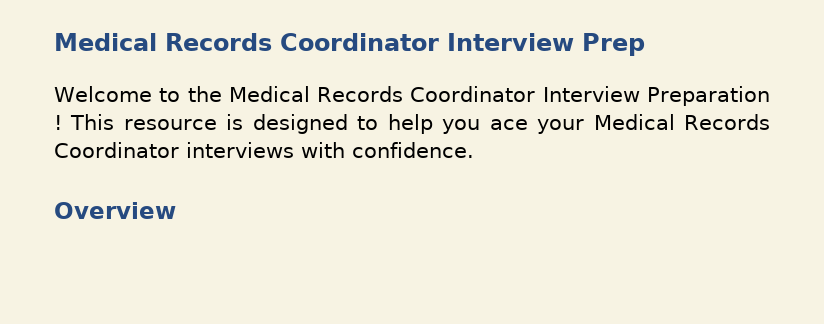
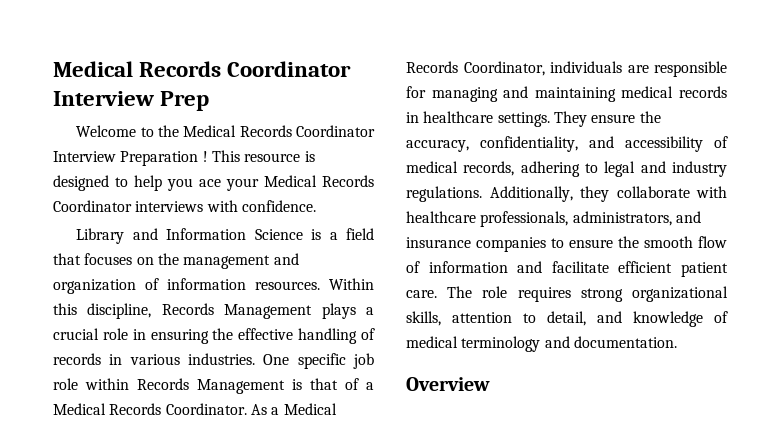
+ Library and Information Science is a field that focuses on the management and organization of information resources. Within this discipline, Records Management plays a crucial role in ensuring the effective handling of records in various industries. One specific job role within Records Management is that of a Medical Records Coordinator. As a Medical Records Coordinator, individuals are responsible for managing and maintaining medical records in healthcare settings. They ensure the accuracy, confidentiality, and accessibility of medical records, adhering to legal and industry regulations. Additionally, they collaborate with healthcare professionals, administrators, and insurance companies to ensure the smooth flow of information and facilitate efficient patient care. The role requires strong organizational skills, attention to detail, and knowledge of medical terminology and documentation.

